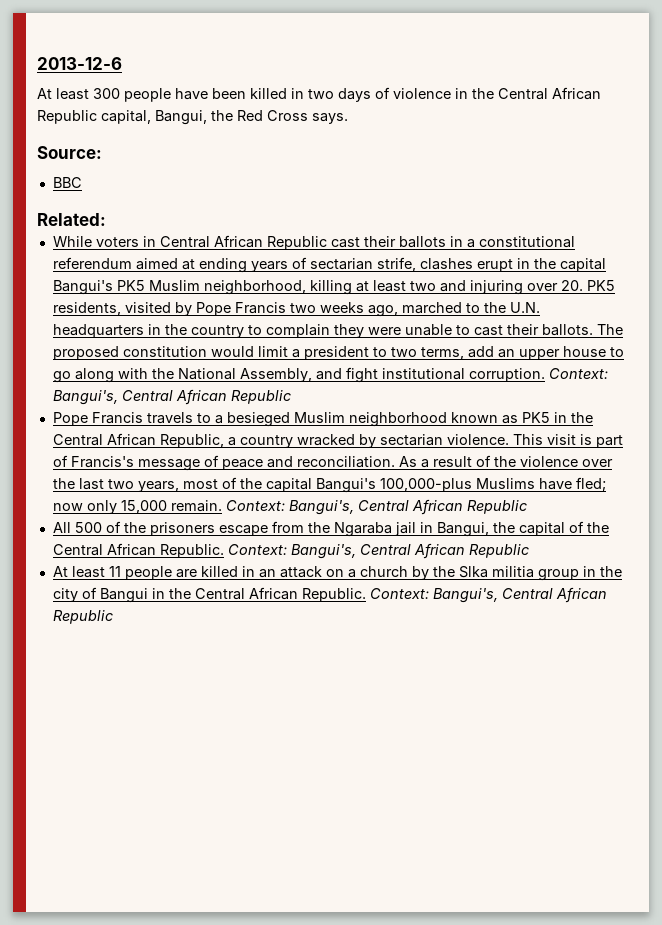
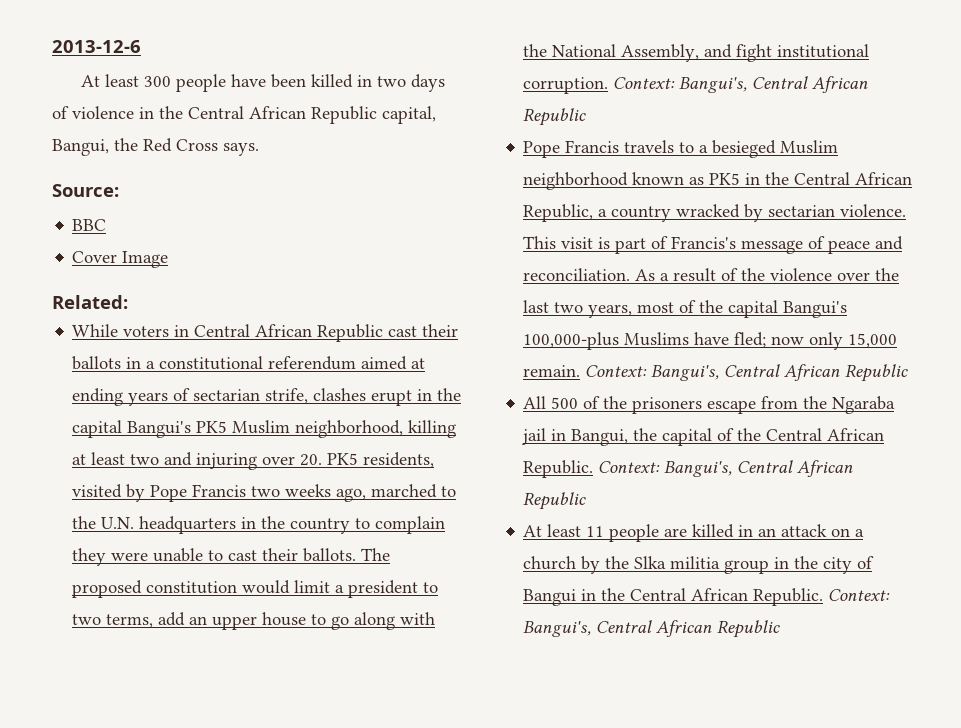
+ Cover Image

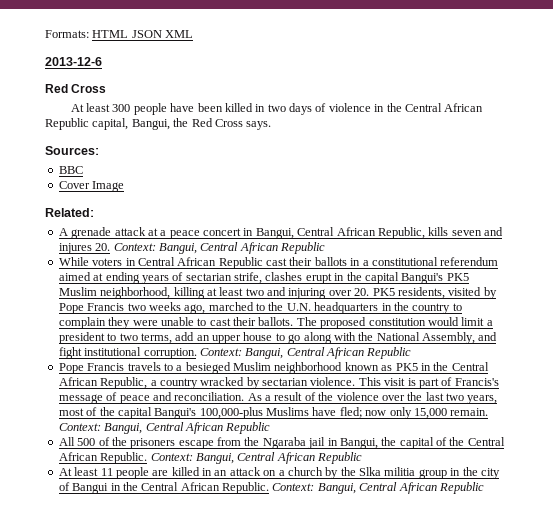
+ Formats: HTML JSON XML
  2013-12-6
+ Red Cross
- Source:
+ Sources:
+ A grenade attack at a peace concert in Bangui, Central African Republic, kills seven and injures 20. Context: Bangui, Central African Republic
- The proposed constitution would limit a president to two terms, add an upper house to go along with the National Assembly, and fight institutional corruption. Context: Bangui's, Central African Republic
+ The proposed constitution would limit a president to two terms, add an upper house to go along with the National Assembly, and fight institutional corruption. Context: Bangui, Central African Republic
- As a result of the violence over the last two years, most of the capital Bangui's 100,000-plus Muslims have fled; now only 15,000 remain. Context: Bangui's, Central African Republic
+ As a result of the violence over the last two years, most of the capital Bangui's 100,000-plus Muslims have fled; now only 15,000 remain. Context: Bangui, Central African Republic
- All 500 of the prisoners escape from the Ngaraba jail in Bangui, the capital of the Central African Republic. Context: Bangui's, Central African Republic
+ All 500 of the prisoners escape from the Ngaraba jail in Bangui, the capital of the Central African Republic. Context: Bangui, Central African Republic
- At least 11 people are killed in an attack on a church by the Slka militia group in the city of Bangui in the Central African Republic. Context: Bangui's, Central African Republic
+ At least 11 people are killed in an attack on a church by the Slka militia group in the city of Bangui in the Central African Republic. Context: Bangui, Central African Republic

